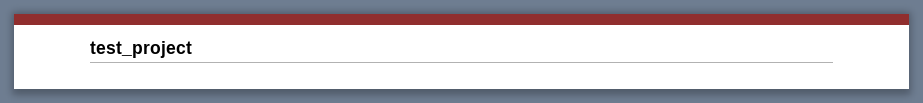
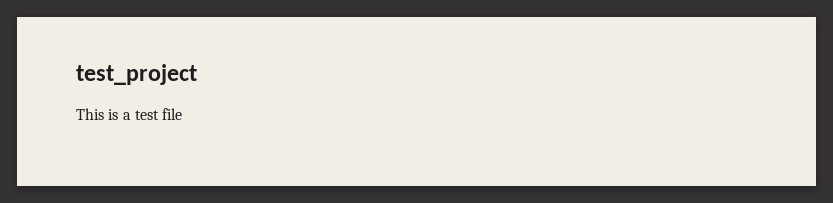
+ This is a test file

